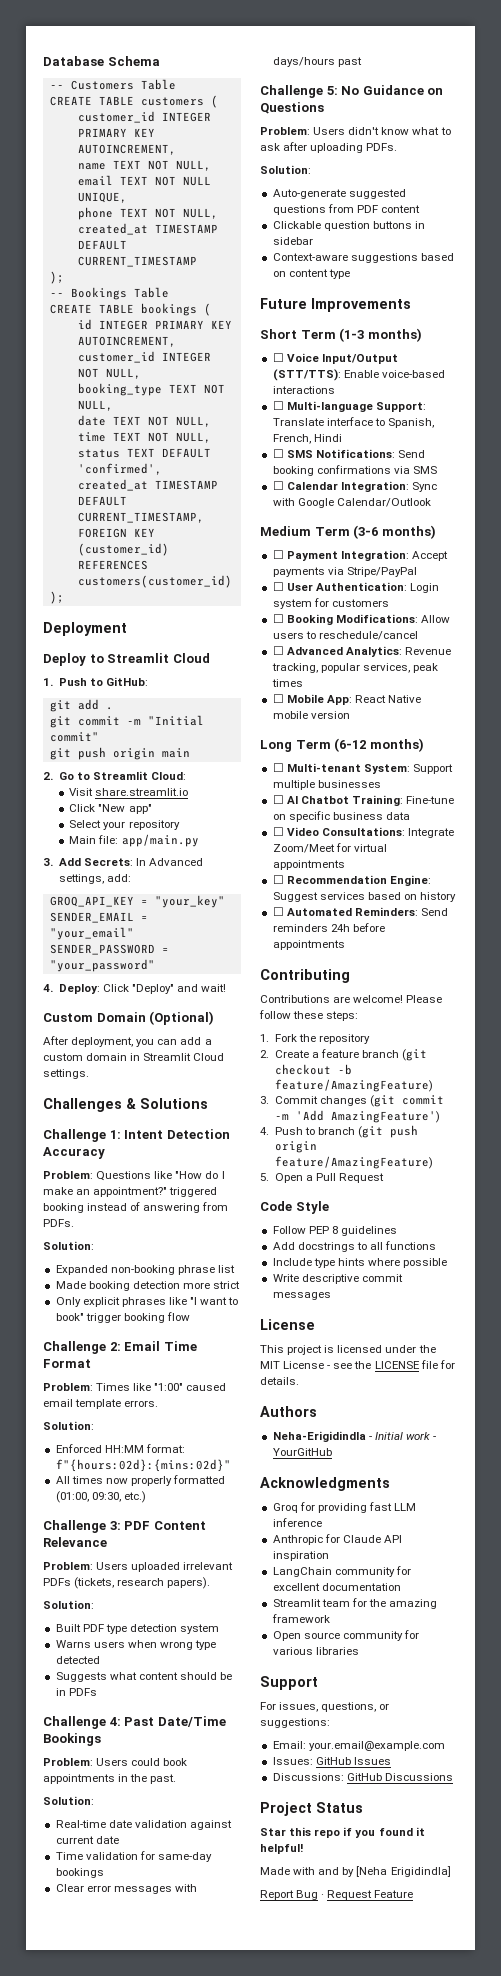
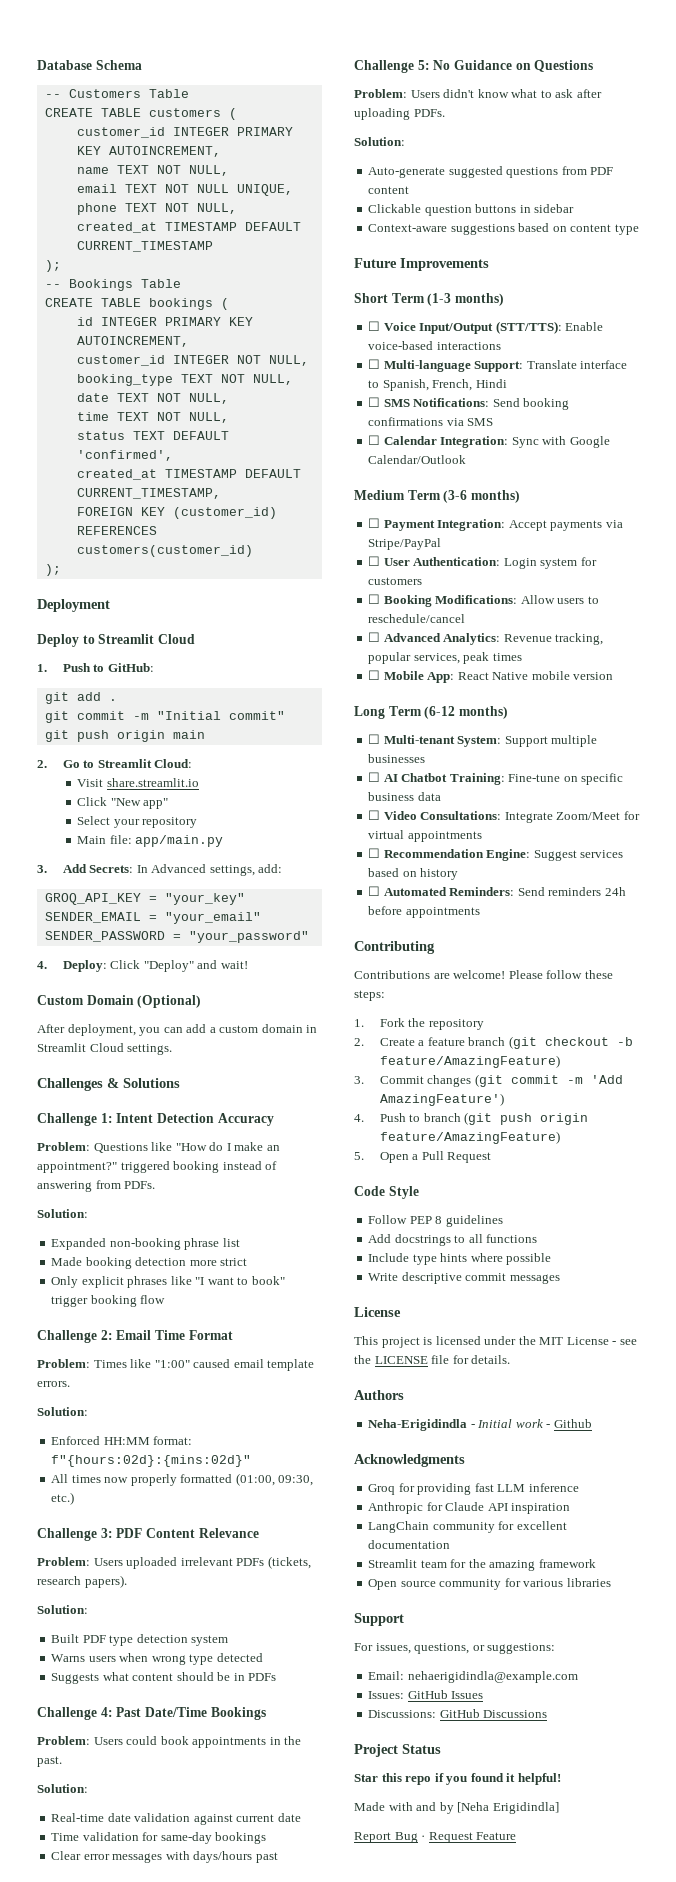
- Neha-Erigidindla - Initial work - YourGitHub
+ Neha-Erigidindla - Initial work - Github
- Email: your.email@example.com
+ Email: nehaerigidindla@example.com

